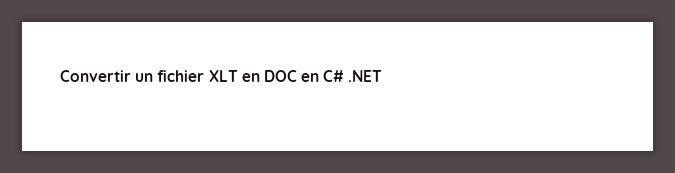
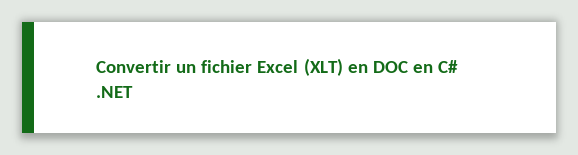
- Convertir un fichier XLT en DOC en C# .NET
+ Convertir un fichier Excel (XLT) en DOC en C# .NET

